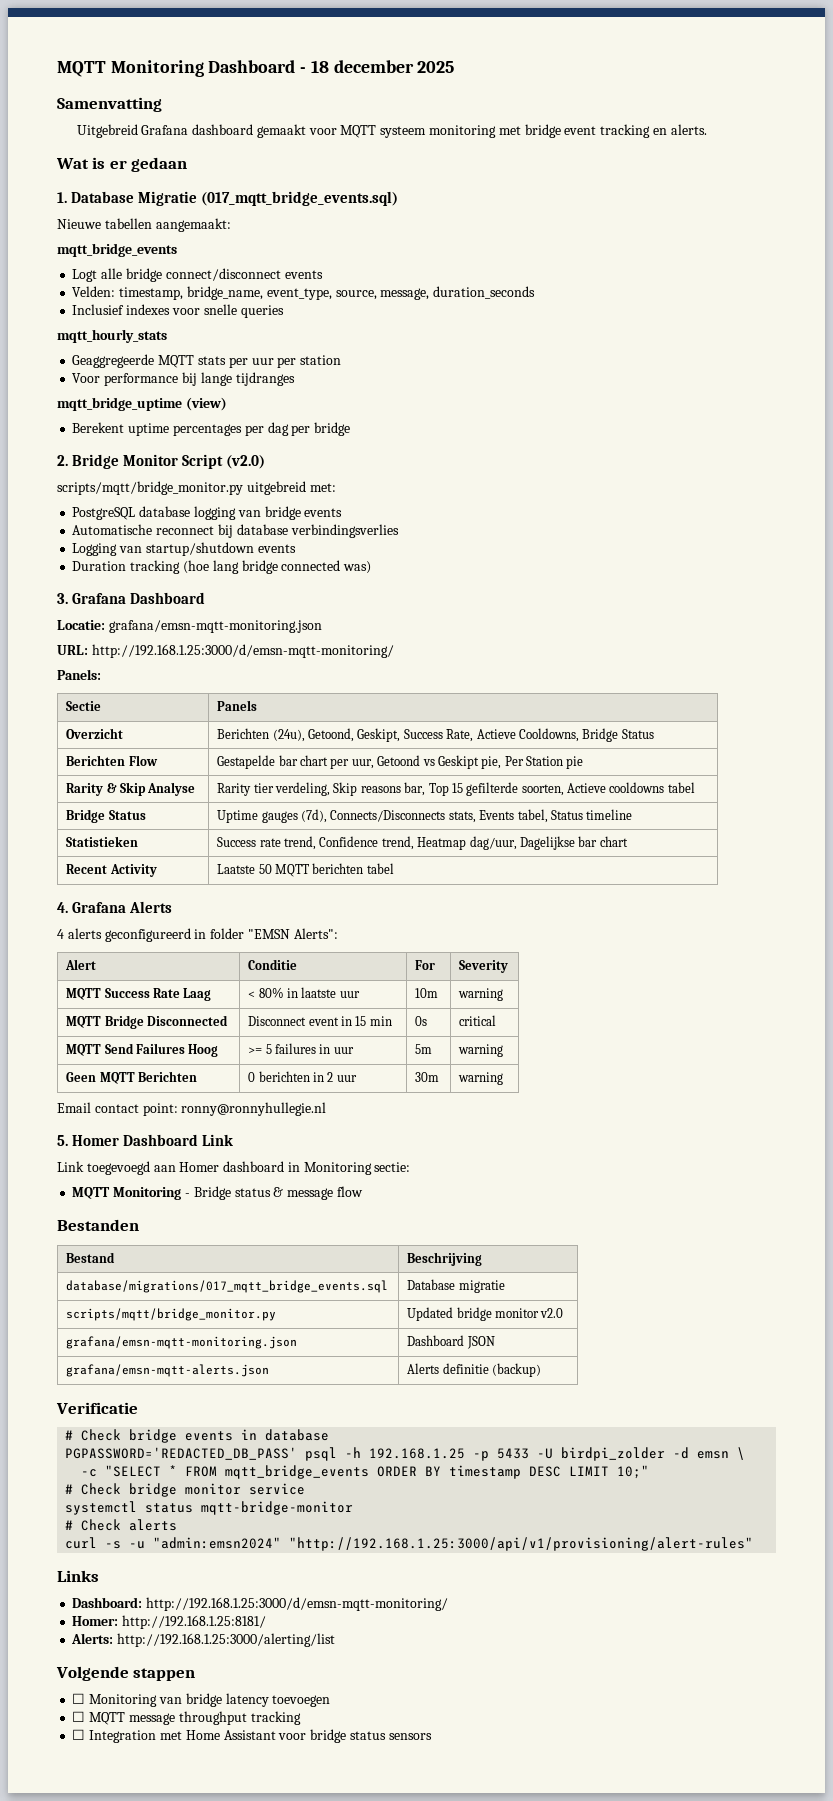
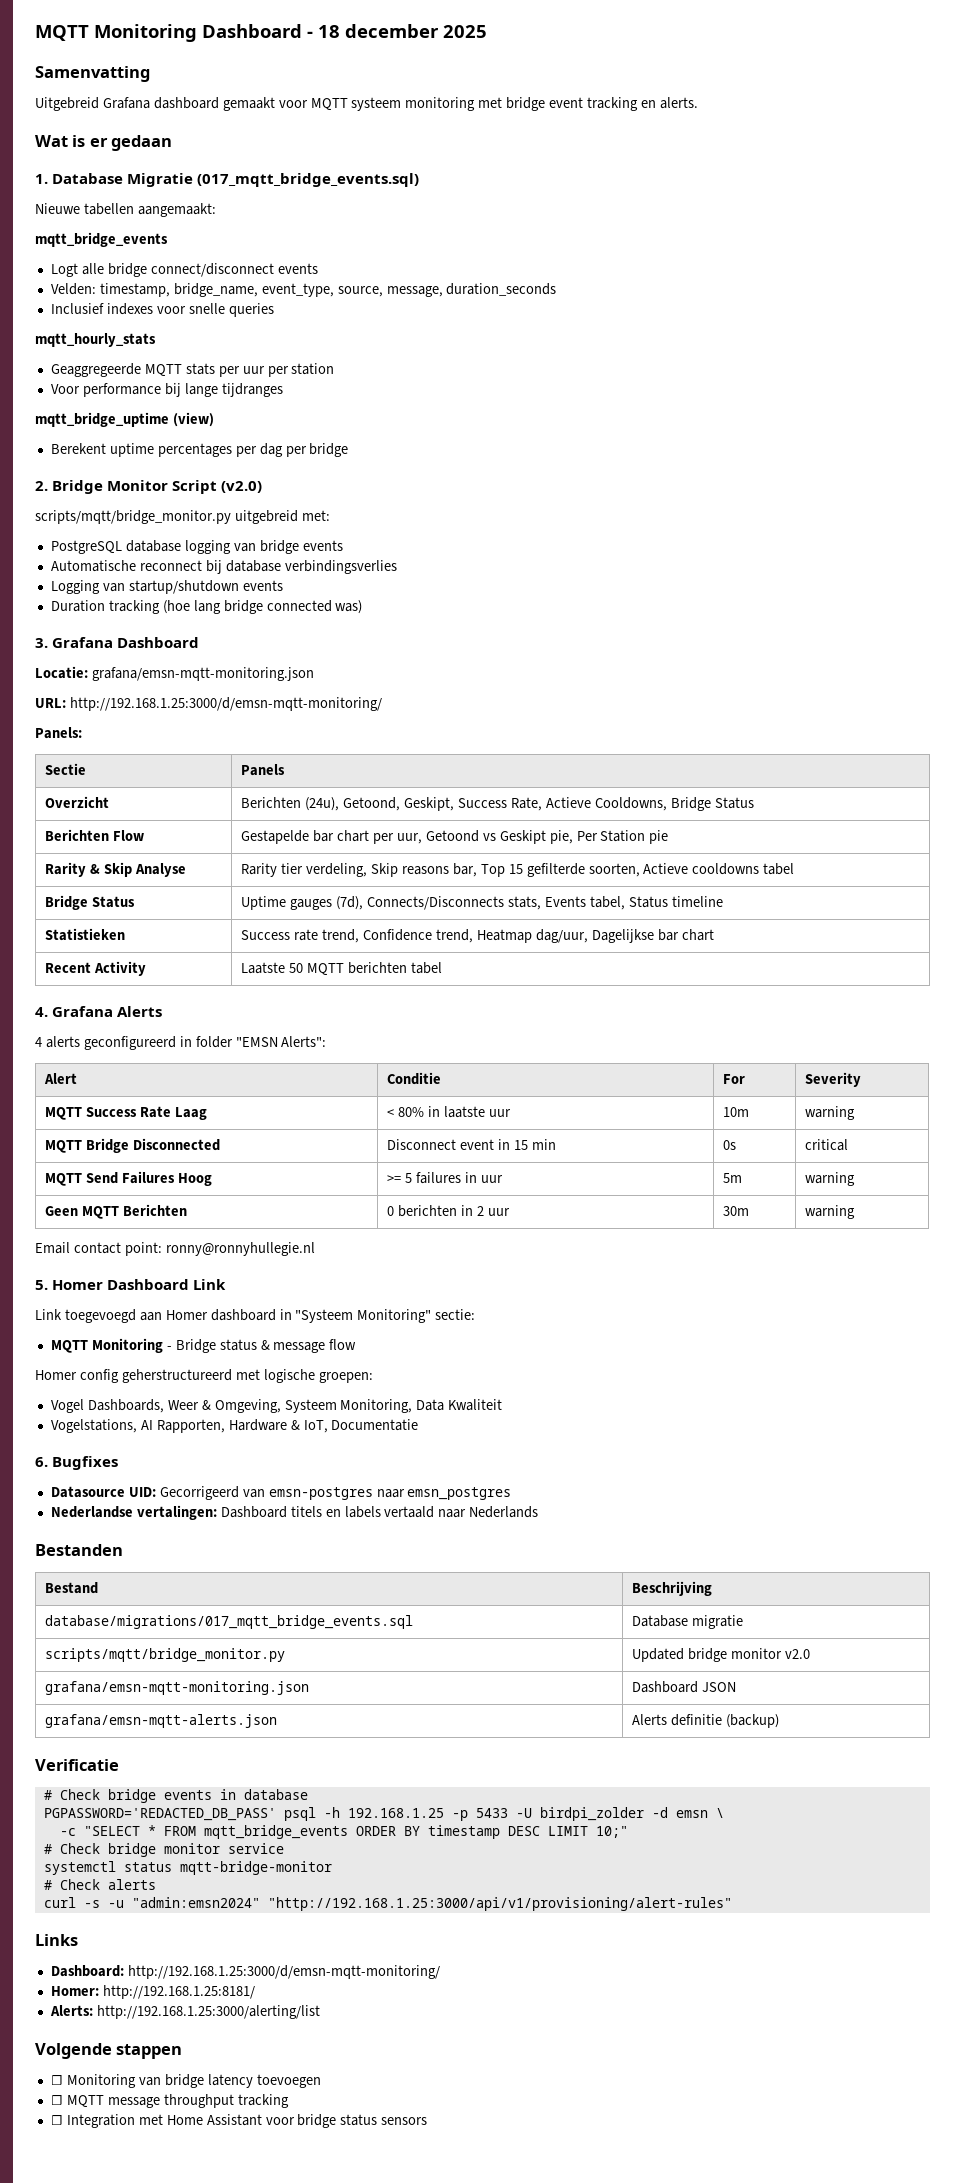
- Link toegevoegd aan Homer dashboard in Monitoring sectie:
+ Link toegevoegd aan Homer dashboard in "Systeem Monitoring" sectie:
+ Homer config geherstructureerd met logische groepen:
+ Vogel Dashboards, Weer & Omgeving, Systeem Monitoring, Data Kwaliteit
+ Vogelstations, AI Rapporten, Hardware & IoT, Documentatie
+ 6. Bugfixes
+ Datasource UID: Gecorrigeerd van emsn-postgres naar emsn_postgres
+ Nederlandse vertalingen: Dashboard titels en labels vertaald naar Nederlands

